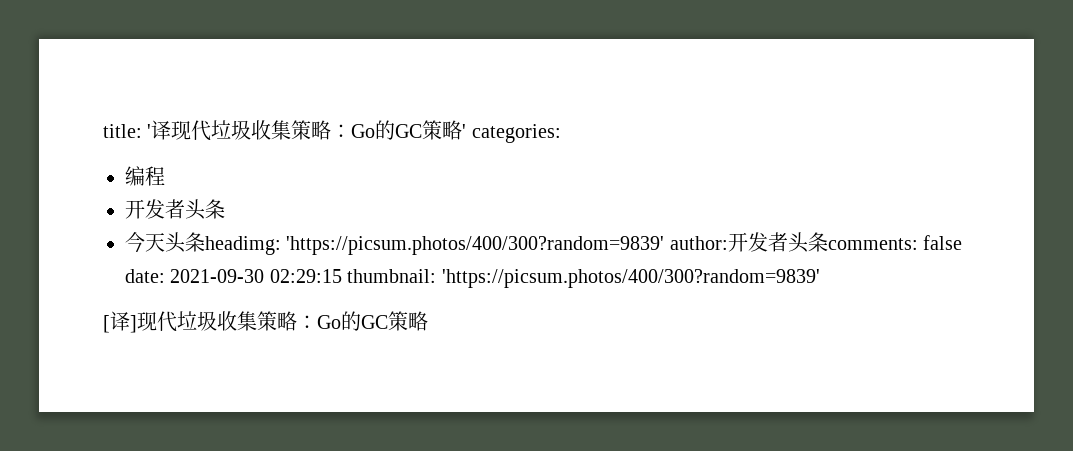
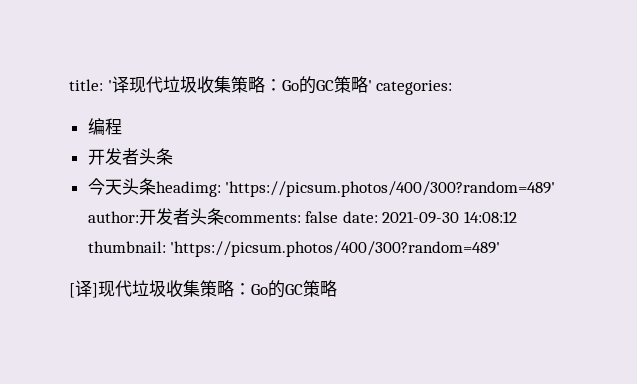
- 今天头条headimg: 'https://picsum.photos/400/300?random=9839' author:开发者头条comments: false date: 2021-09-30 02:29:15 thumbnail: 'https://picsum.photos/400/300?random=9839'
+ 今天头条headimg: 'https://picsum.photos/400/300?random=489' author:开发者头条comments: false date: 2021-09-30 14:08:12 thumbnail: 'https://picsum.photos/400/300?random=489'

